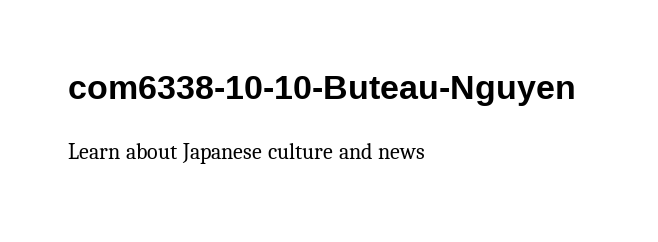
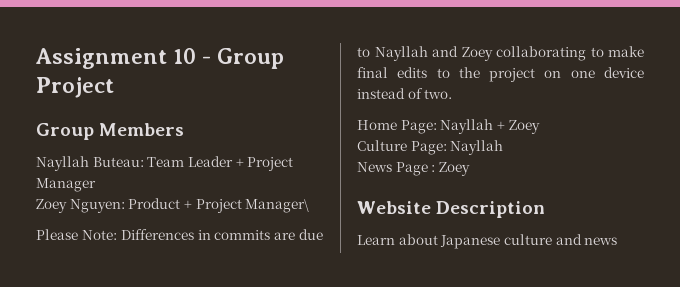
- com6338-10-10-Buteau-Nguyen
+ Assignment 10 - Group Project
+ Group Members
+ Nayllah Buteau: Team Leader + Project Manager
+ Zoey Nguyen: Product + Project Manager\
+ Please Note: Differences in commits are due to Nayllah and Zoey collaborating to make final edits to the project on one device instead of two.
+ Home Page: Nayllah + Zoey
+ Culture Page: Nayllah
+ News Page : Zoey
+ Website Description

